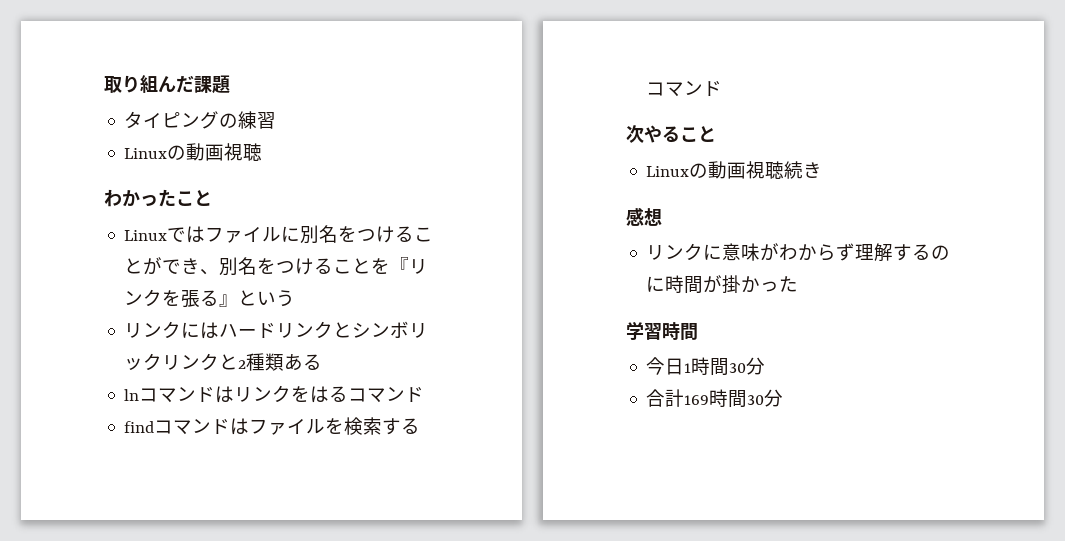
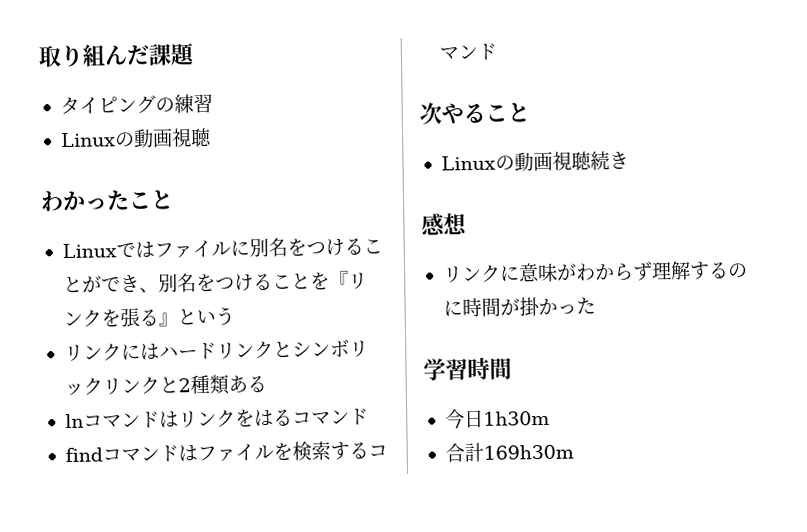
- 今日1時間30分
- 合計169時間30分
+ 今日1h30m
+ 合計169h30m

